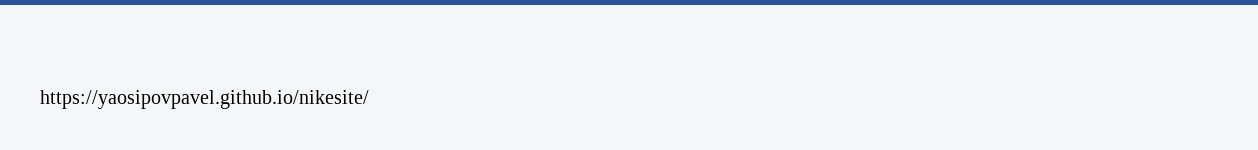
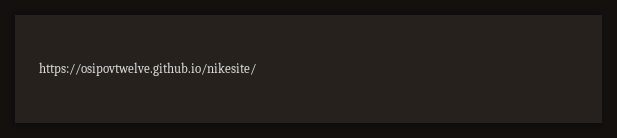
- https://yaosipovpavel.github.io/nikesite/
+ https://osipovtwelve.github.io/nikesite/

